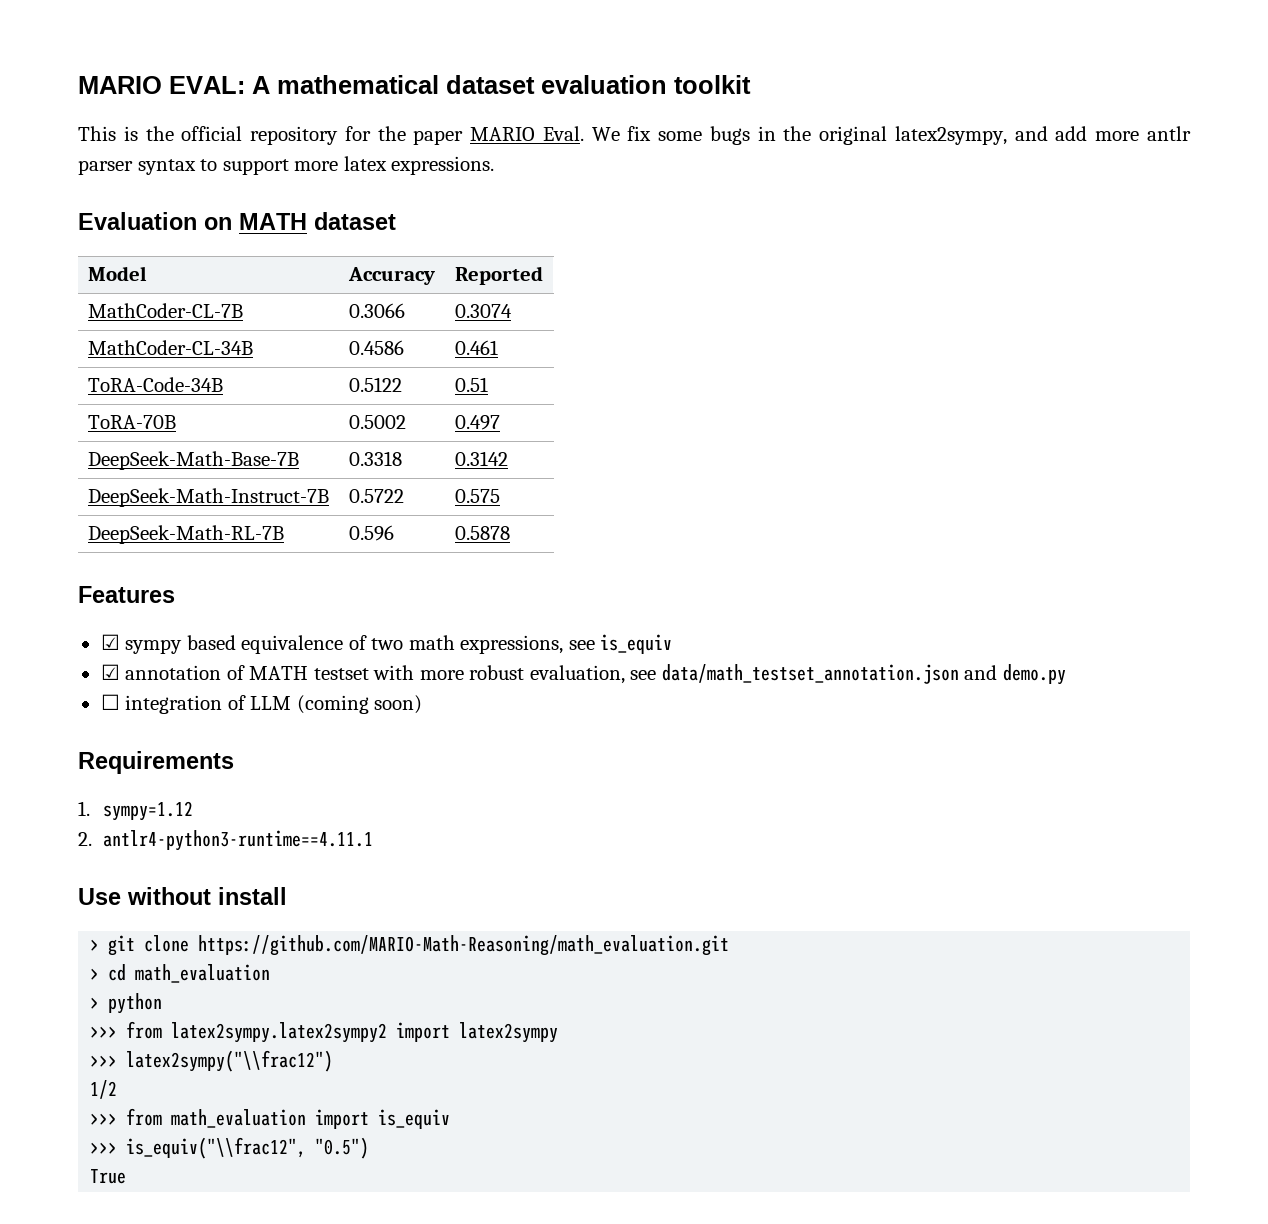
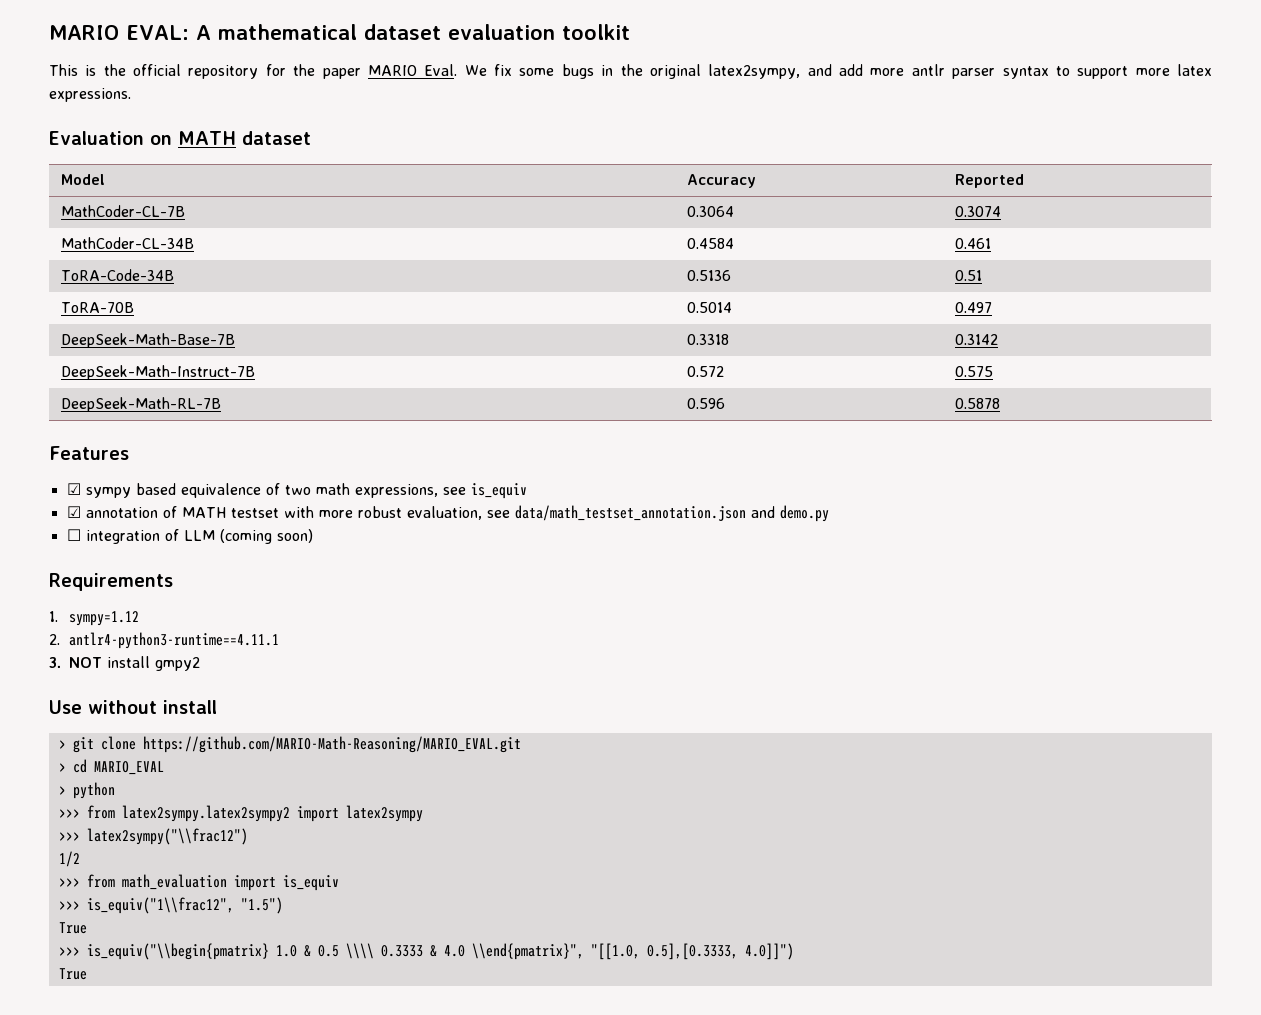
- MathCoder-CL-7B | 0.3066 | 0.3074
+ MathCoder-CL-7B | 0.3064 | 0.3074
- MathCoder-CL-34B | 0.4586 | 0.461
+ MathCoder-CL-34B | 0.4584 | 0.461
- ToRA-Code-34B | 0.5122 | 0.51
+ ToRA-Code-34B | 0.5136 | 0.51
- ToRA-70B | 0.5002 | 0.497
+ ToRA-70B | 0.5014 | 0.497
- DeepSeek-Math-Instruct-7B | 0.5722 | 0.575
+ DeepSeek-Math-Instruct-7B | 0.572 | 0.575
+ 3. NOT install gmpy2
- > git clone https://github.com/MARIO-Math-Reasoning/math_evaluation.git
+ > git clone https://github.com/MARIO-Math-Reasoning/MARIO_EVAL.git
- > cd math_evaluation
+ > cd MARIO_EVAL
- >>> is_equiv("\\frac12", "0.5")
+ >>> is_equiv("1\\frac12", "1.5")
+ True
+ >>> is_equiv("\\begin{pmatrix} 1.0 & 0.5 \\\\ 0.3333 & 4.0 \\end{pmatrix}", "[[1.0, 0.5],[0.3333, 4.0]]")

